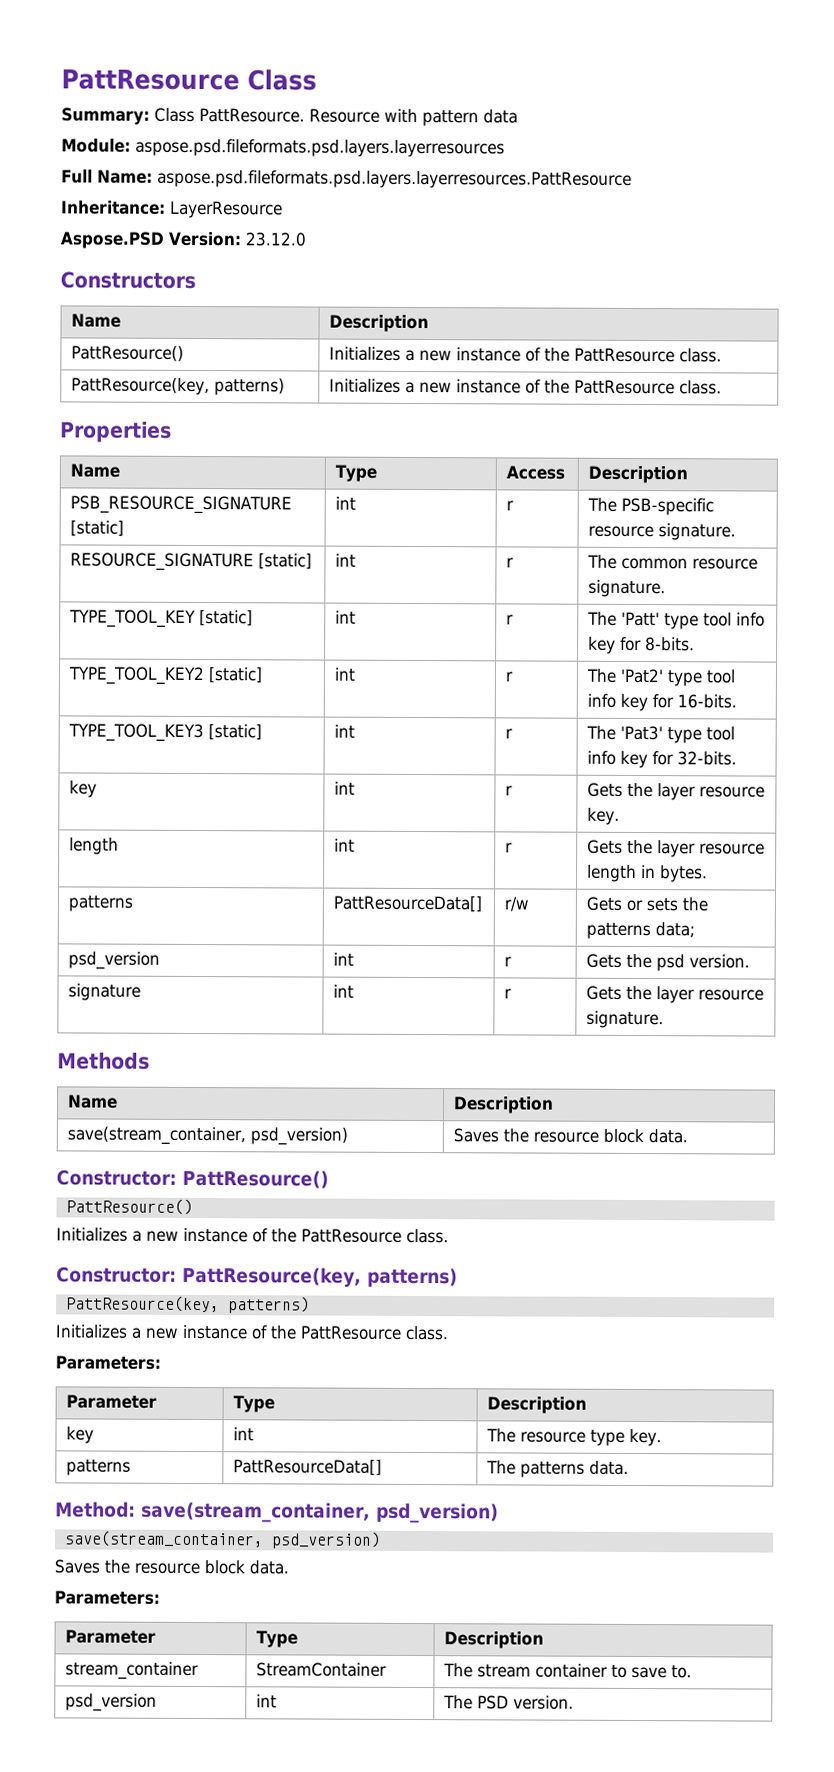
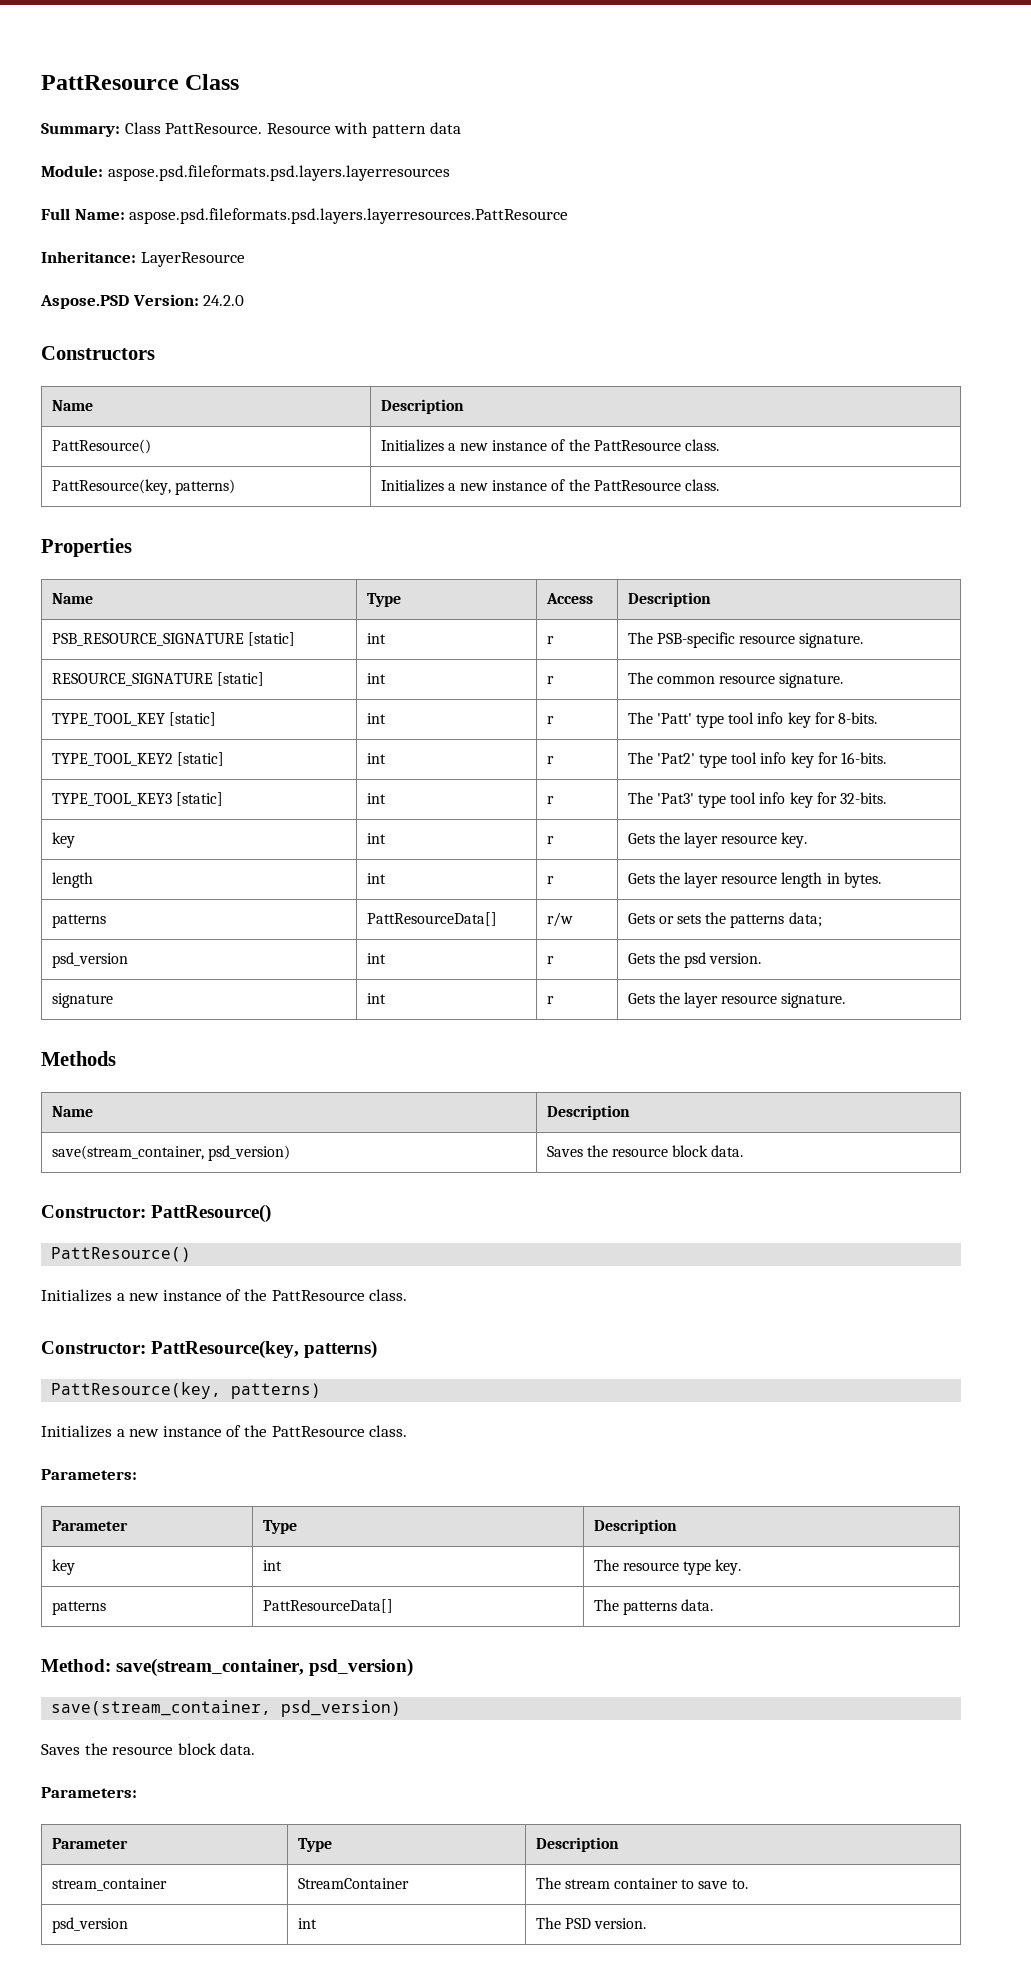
- Aspose.PSD Version: 23.12.0
+ Aspose.PSD Version: 24.2.0

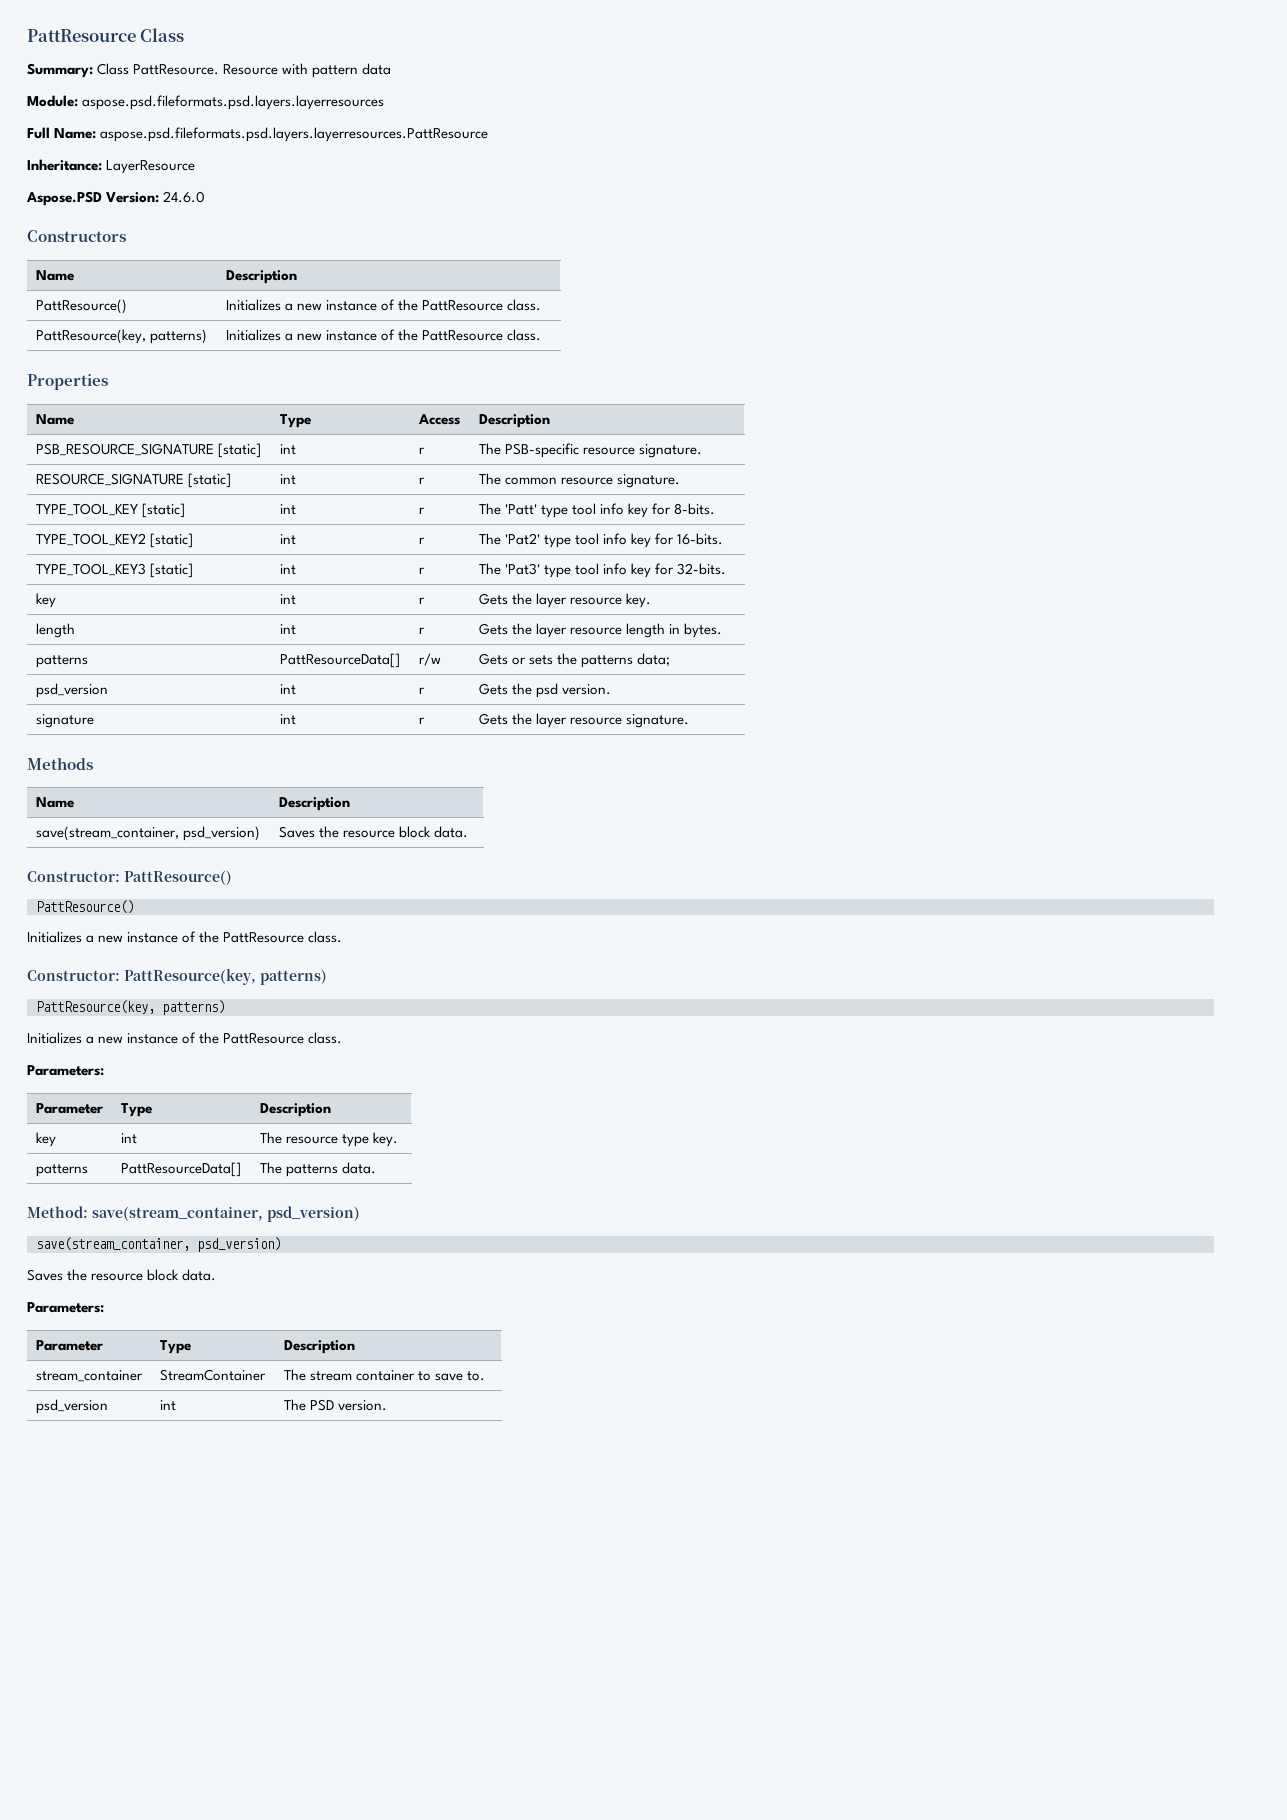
- Aspose.PSD Version: 24.2.0
+ Aspose.PSD Version: 24.6.0

